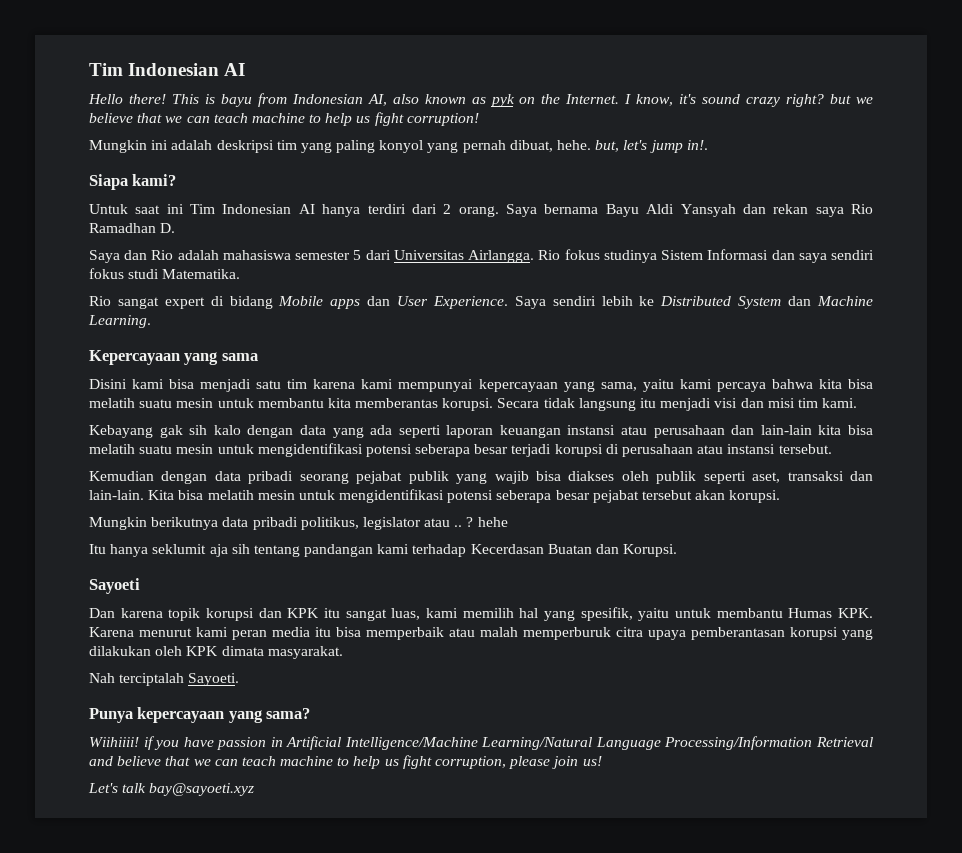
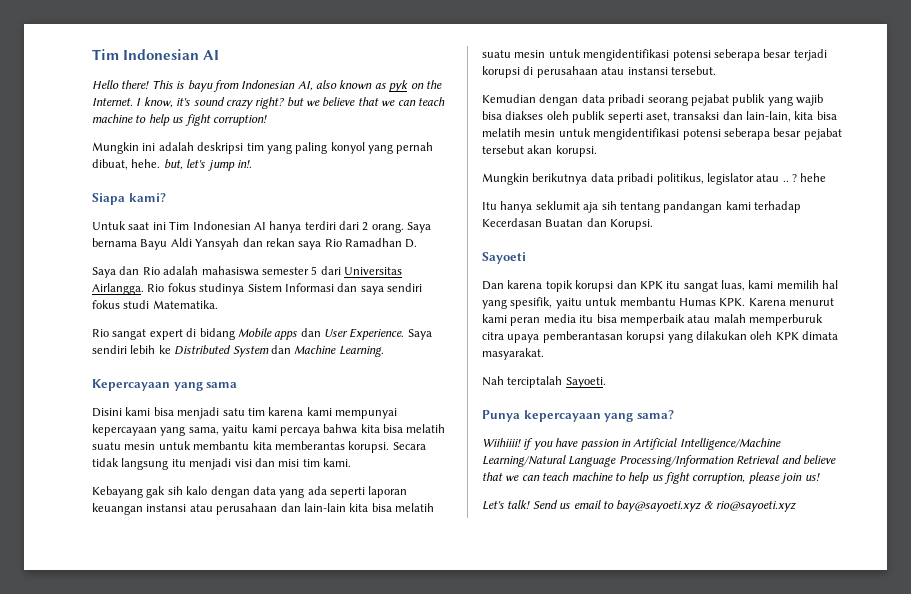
- Kemudian dengan data pribadi seorang pejabat publik yang wajib bisa diakses oleh publik seperti aset, transaksi dan lain-lain. Kita bisa melatih mesin untuk mengidentifikasi potensi seberapa besar pejabat tersebut akan korupsi.
+ Kemudian dengan data pribadi seorang pejabat publik yang wajib bisa diakses oleh publik seperti aset, transaksi dan lain-lain, kita bisa melatih mesin untuk mengidentifikasi potensi seberapa besar pejabat tersebut akan korupsi.
- Let's talk bay@sayoeti.xyz
+ Let's talk! Send us email to bay@sayoeti.xyz & rio@sayoeti.xyz

